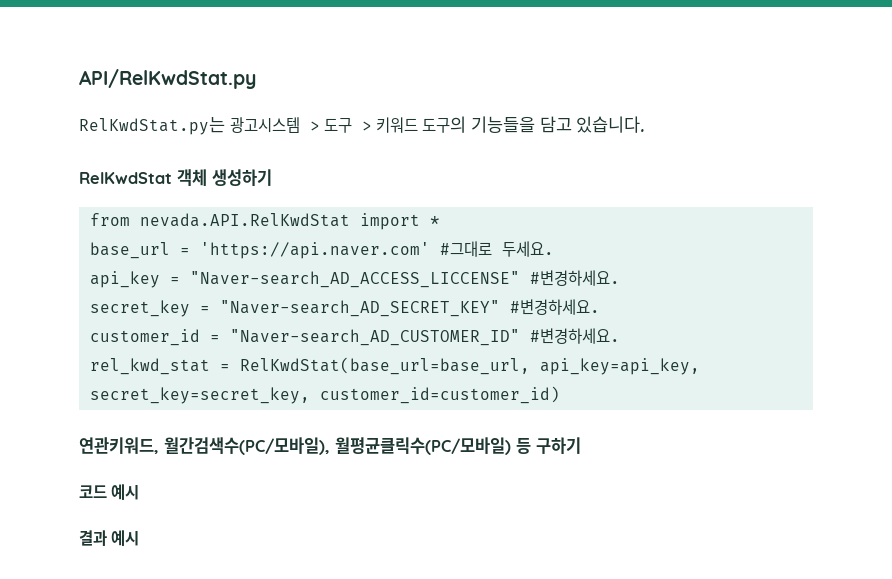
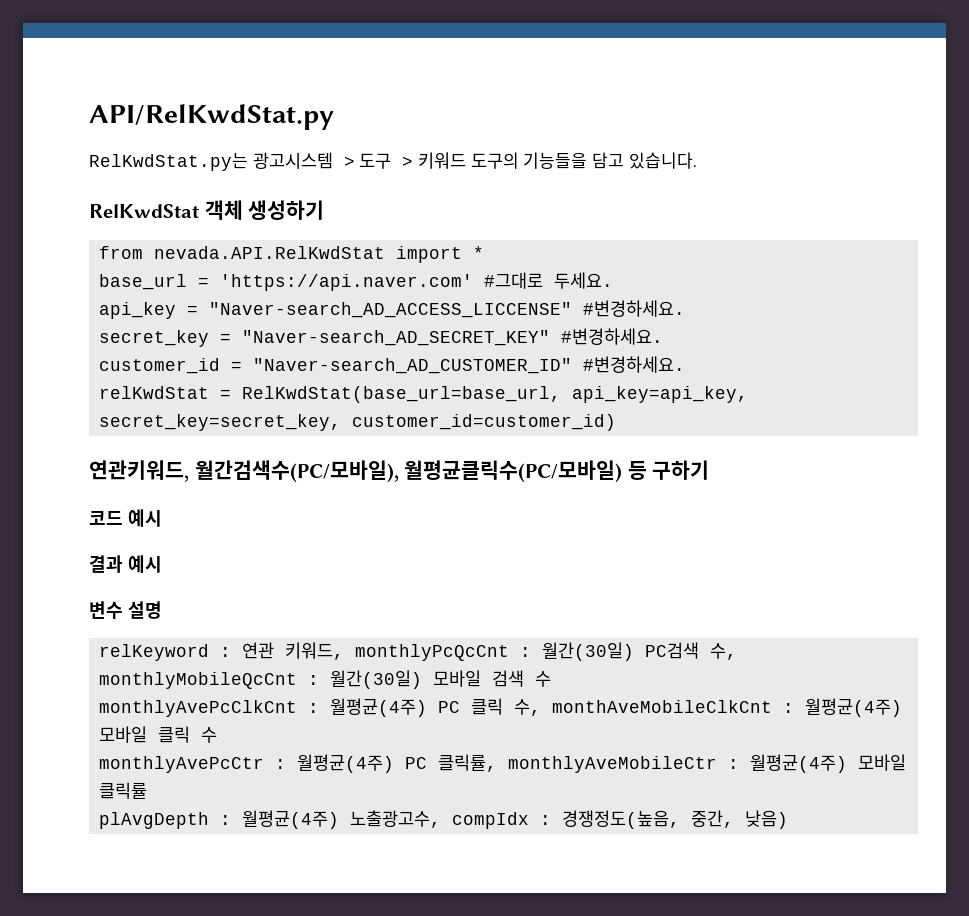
- rel_kwd_stat = RelKwdStat(base_url=base_url, api_key=api_key, secret_key=secret_key, customer_id=customer_id)
+ relKwdStat = RelKwdStat(base_url=base_url, api_key=api_key, secret_key=secret_key, customer_id=customer_id)
+ 변수 설명
+ relKeyword : 연관 키워드, monthlyPcQcCnt : 월간(30일) PC검색 수, monthlyMobileQcCnt : 월간(30일) 모바일 검색 수
+ monthlyAvePcClkCnt : 월평균(4주) PC 클릭 수, monthAveMobileClkCnt : 월평균(4주) 모바일 클릭 수
+ monthlyAvePcCtr : 월평균(4주) PC 클릭률, monthlyAveMobileCtr : 월평균(4주) 모바일 클릭률
+ plAvgDepth : 월평균(4주) 노출광고수, compIdx : 경쟁정도(높음, 중간, 낮음)

